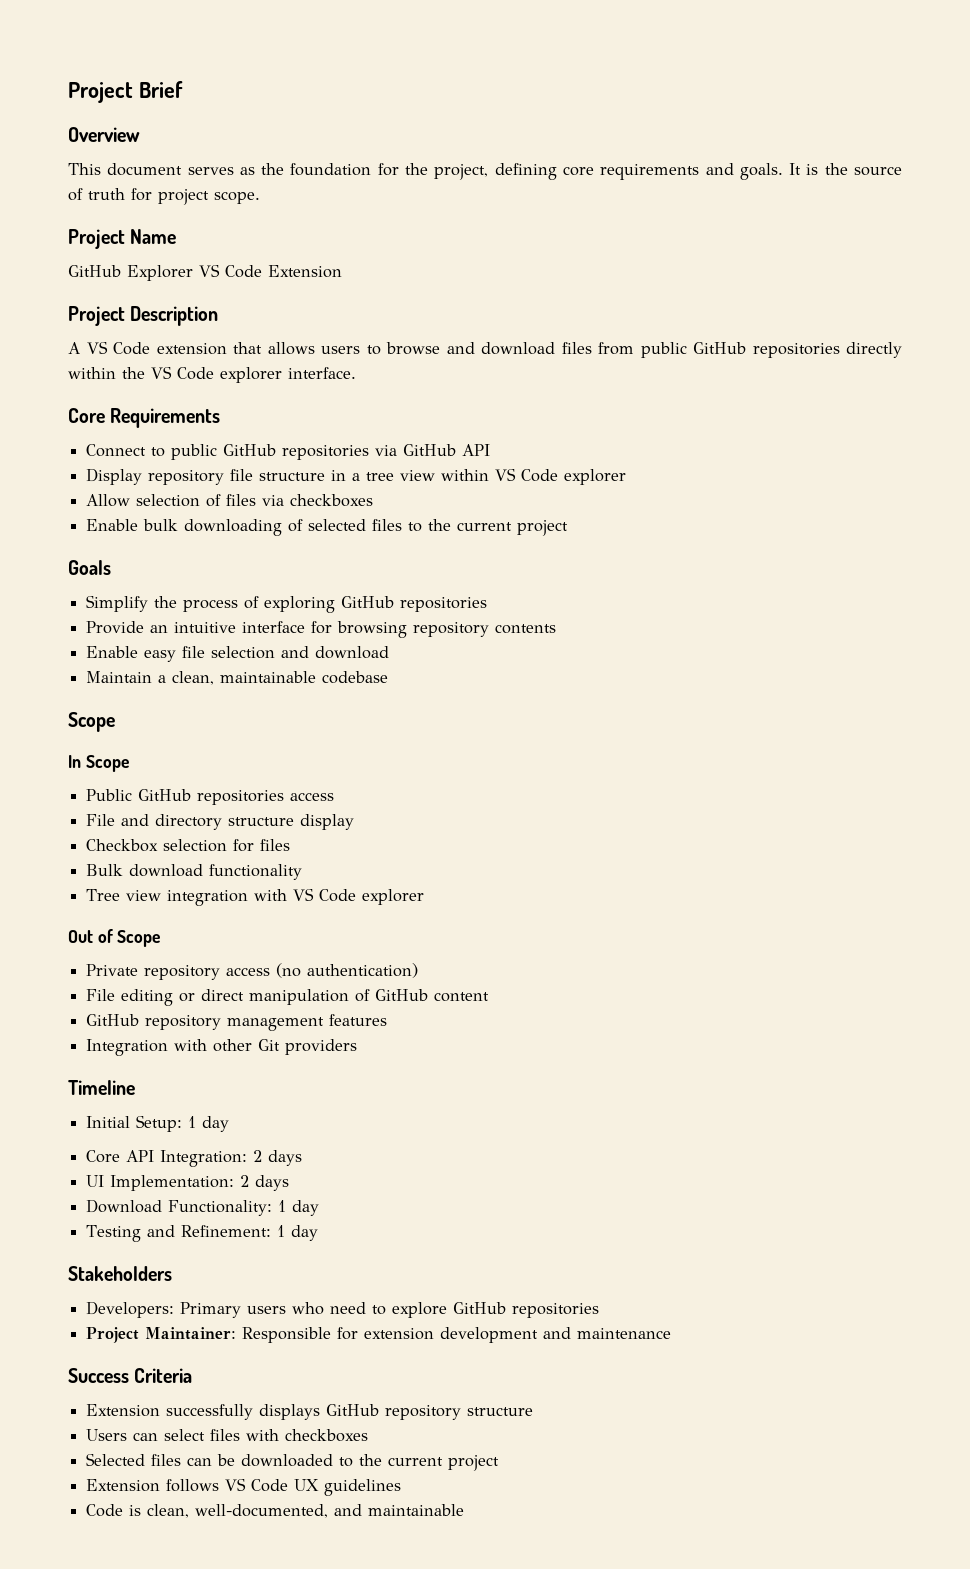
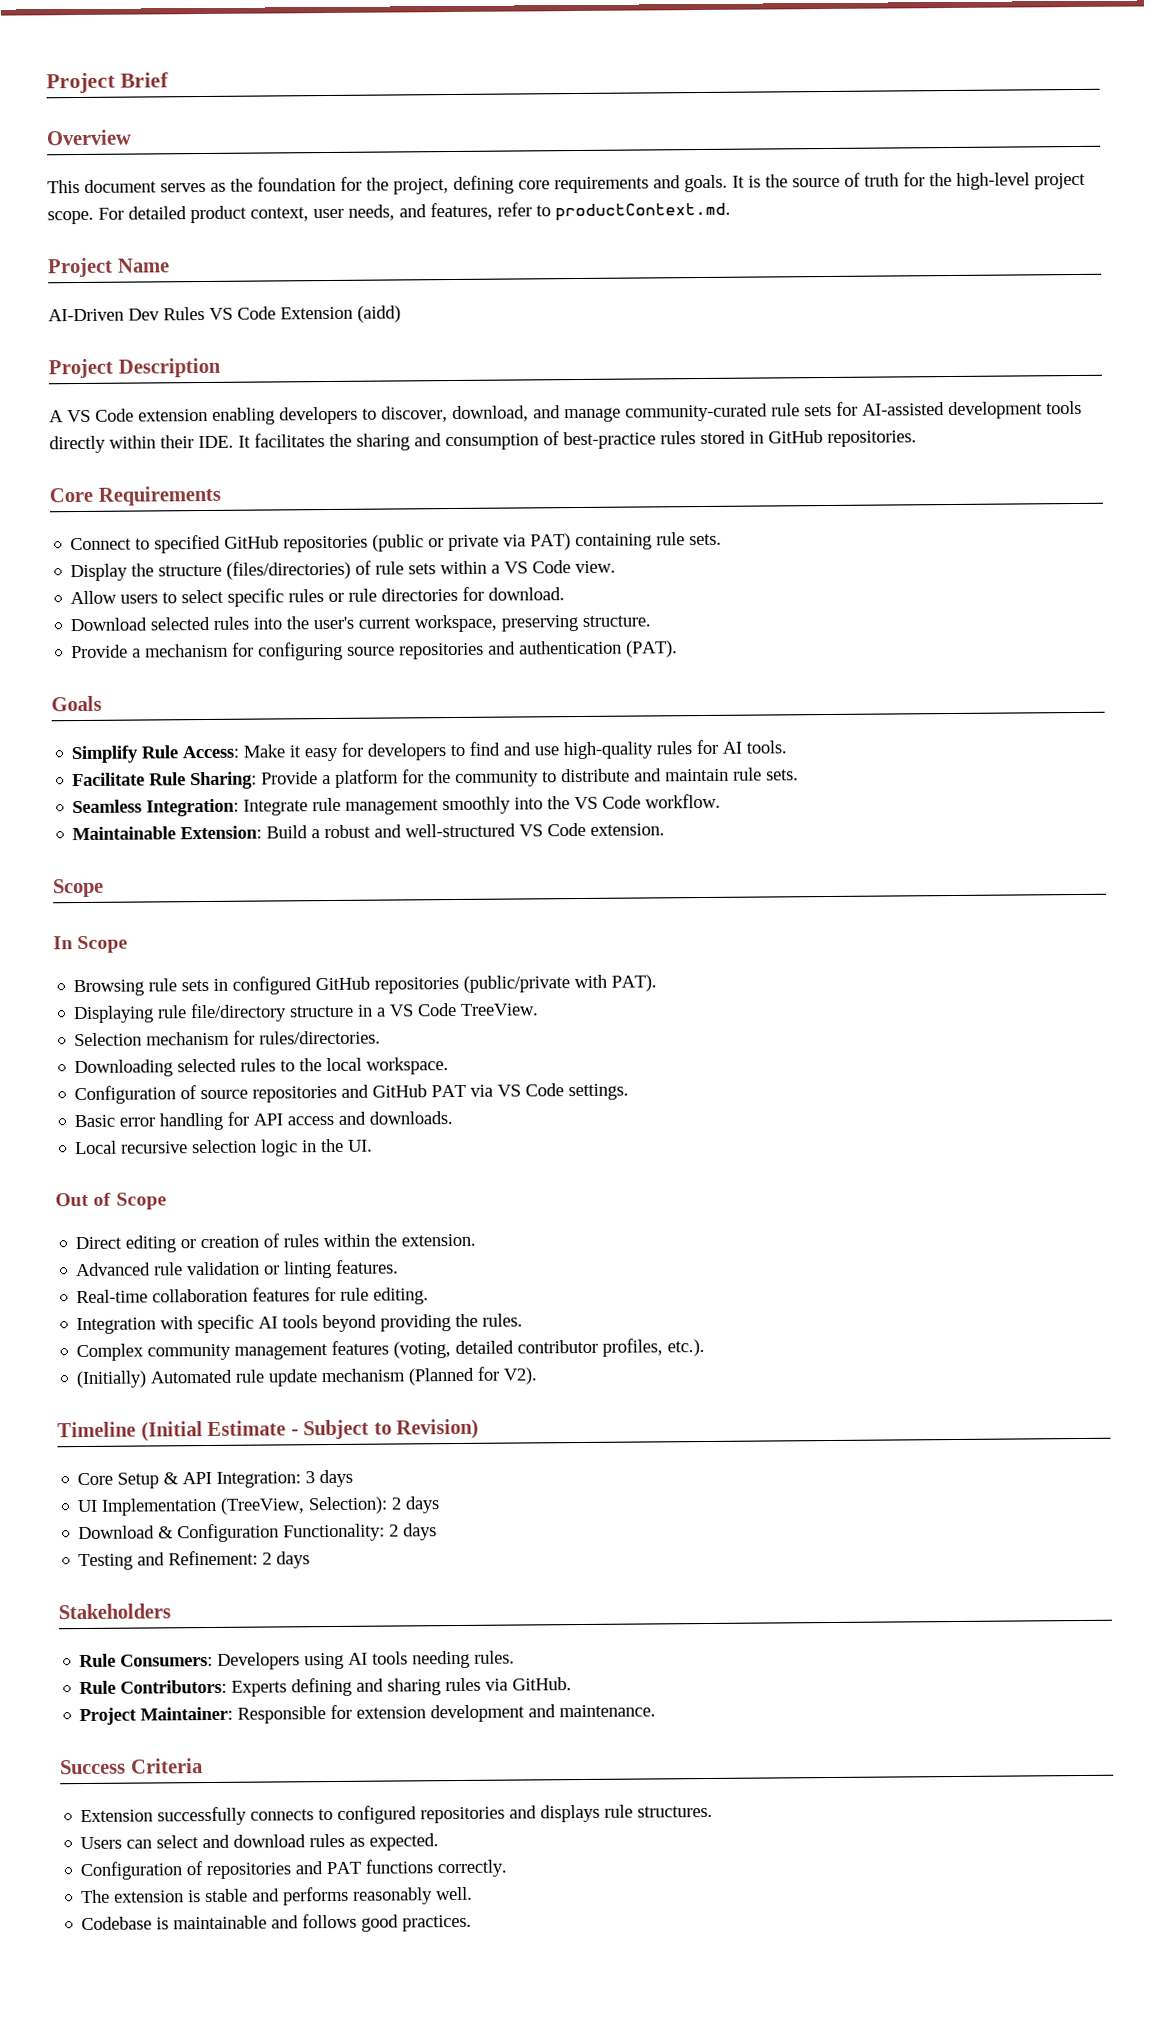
- It is the source of truth for project scope.
+ It is the source of truth for the high-level project scope. For detailed product context, user needs, and features, refer to productContext.md.
- GitHub Explorer VS Code Extension
+ AI-Driven Dev Rules VS Code Extension (aidd)
- A VS Code extension that allows users to browse and download files from public GitHub repositories directly within the VS Code explorer interface.
+ A VS Code extension enabling developers to discover, download, and manage community-curated rule sets for AI-assisted development tools directly within their IDE. It facilitates the sharing and consumption of best-practice rules stored in GitHub repositories.
- Connect to public GitHub repositories via GitHub API
- Display repository file structure in a tree view within VS Code explorer
+ Connect to specified GitHub repositories (public or private via PAT) containing rule sets.
+ Display the structure (files/directories) of rule sets within a VS Code view.
- Allow selection of files via checkboxes
- Enable bulk downloading of selected files to the current project
+ Allow users to select specific rules or rule directories for download.
+ Download selected rules into the user's current workspace, preserving structure.
+ Provide a mechanism for configuring source repositories and authentication (PAT).
  Goals
- Simplify the process of exploring GitHub repositories
- Provide an intuitive interface for browsing repository contents
- Enable easy file selection and download
- Maintain a clean, maintainable codebase
+ Simplify Rule Access: Make it easy for developers to find and use high-quality rules for AI tools.
+ Facilitate Rule Sharing: Provide a platform for the community to distribute and maintain rule sets.
+ Seamless Integration: Integrate rule management smoothly into the VS Code workflow.
+ Maintainable Extension: Build a robust and well-structured VS Code extension.
  Scope
  In Scope
- Public GitHub repositories access
- File and directory structure display
- Checkbox selection for files
- Bulk download functionality
- Tree view integration with VS Code explorer
+ Browsing rule sets in configured GitHub repositories (public/private with PAT).
+ Displaying rule file/directory structure in a VS Code TreeView.
+ Selection mechanism for rules/directories.
+ Downloading selected rules to the local workspace.
+ Configuration of source repositories and GitHub PAT via VS Code settings.
+ Basic error handling for API access and downloads.
+ Local recursive selection logic in the UI.
  Out of Scope
- Private repository access (no authentication)
- File editing or direct manipulation of GitHub content
- GitHub repository management features
- Integration with other Git providers
- Timeline
- Initial Setup: 1 day
- Core API Integration: 2 days
+ Direct editing or creation of rules within the extension.
+ Advanced rule validation or linting features.
+ Real-time collaboration features for rule editing.
+ Integration with specific AI tools beyond providing the rules.
+ Complex community management features (voting, detailed contributor profiles, etc.).
+ (Initially) Automated rule update mechanism (Planned for V2).
+ Timeline (Initial Estimate - Subject to Revision)
+ Core Setup & API Integration: 3 days
- UI Implementation: 2 days
+ UI Implementation (TreeView, Selection): 2 days
- Download Functionality: 1 day
+ Download & Configuration Functionality: 2 days
- Testing and Refinement: 1 day
+ Testing and Refinement: 2 days
- Developers: Primary users who need to explore GitHub repositories
+ Rule Consumers: Developers using AI tools needing rules.
+ Rule Contributors: Experts defining and sharing rules via GitHub.
- Project Maintainer: Responsible for extension development and maintenance
+ Project Maintainer: Responsible for extension development and maintenance.
- Extension successfully displays GitHub repository structure
- Users can select files with checkboxes
- Selected files can be downloaded to the current project
- Extension follows VS Code UX guidelines
- Code is clean, well-documented, and maintainable
+ Extension successfully connects to configured repositories and displays rule structures.
+ Users can select and download rules as expected.
+ Configuration of repositories and PAT functions correctly.
+ The extension is stable and performs reasonably well.
+ Codebase is maintainable and follows good practices.

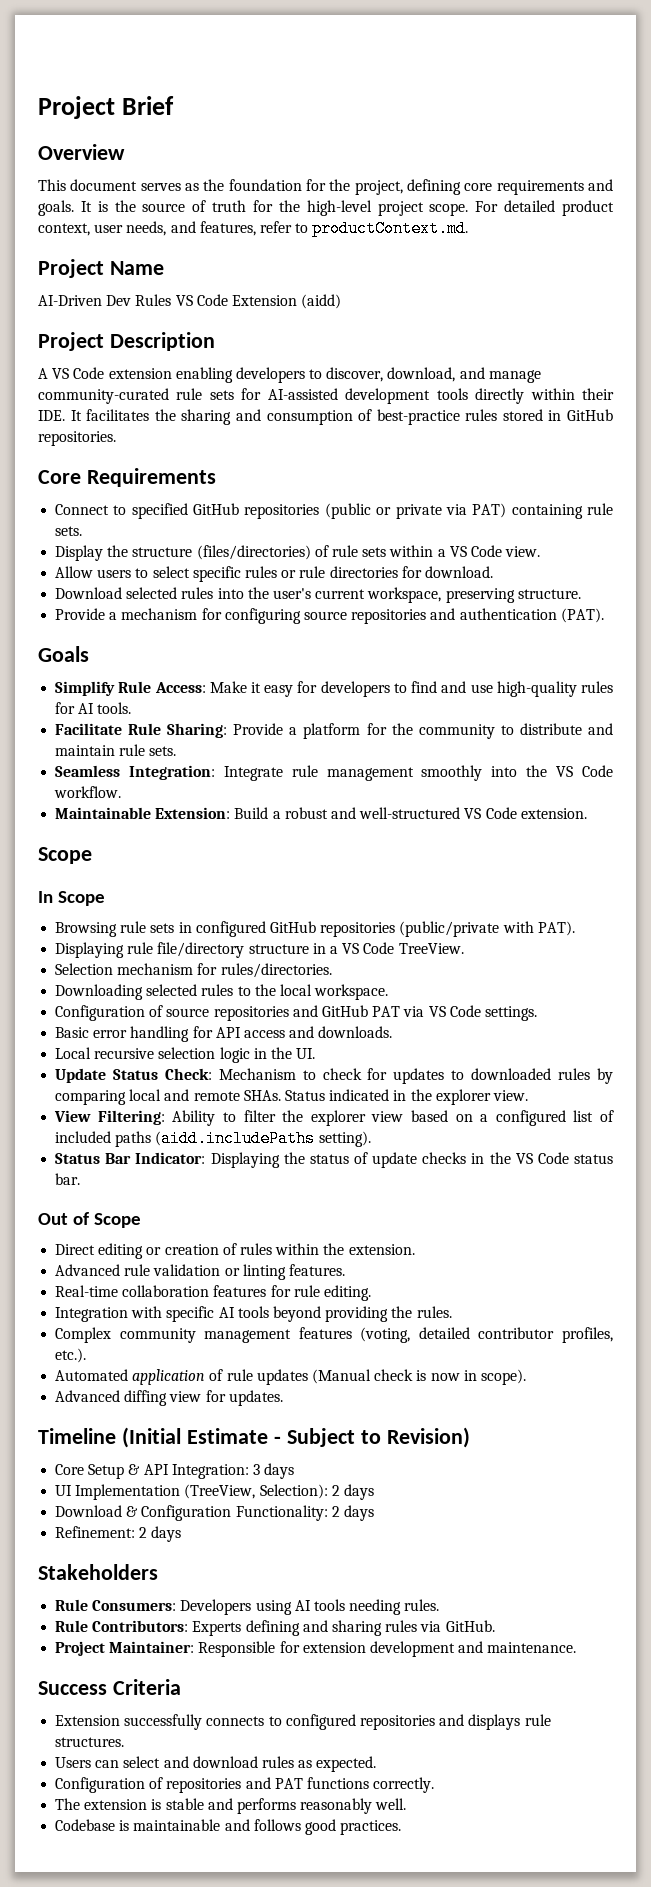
+ Update Status Check: Mechanism to check for updates to downloaded rules by comparing local and remote SHAs. Status indicated in the explorer view.
+ View Filtering: Ability to filter the explorer view based on a configured list of included paths (aidd.includePaths setting).
+ Status Bar Indicator: Displaying the status of update checks in the VS Code status bar.
- (Initially) Automated rule update mechanism (Planned for V2).
+ Automated application of rule updates (Manual check is now in scope).
+ Advanced diffing view for updates.
- Testing and Refinement: 2 days
+ Refinement: 2 days

